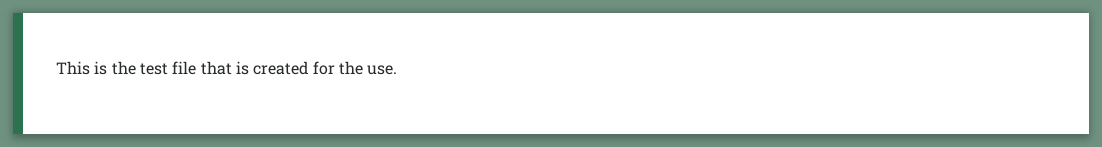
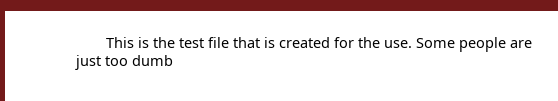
+ Some people are just too dumb

